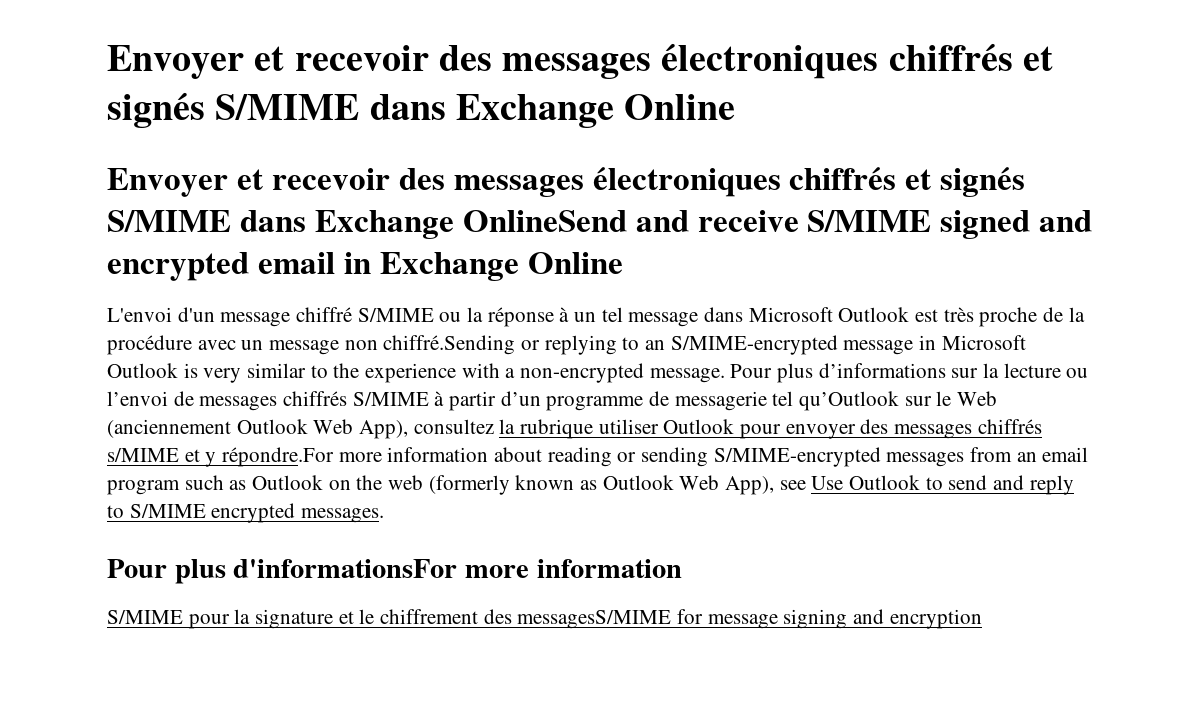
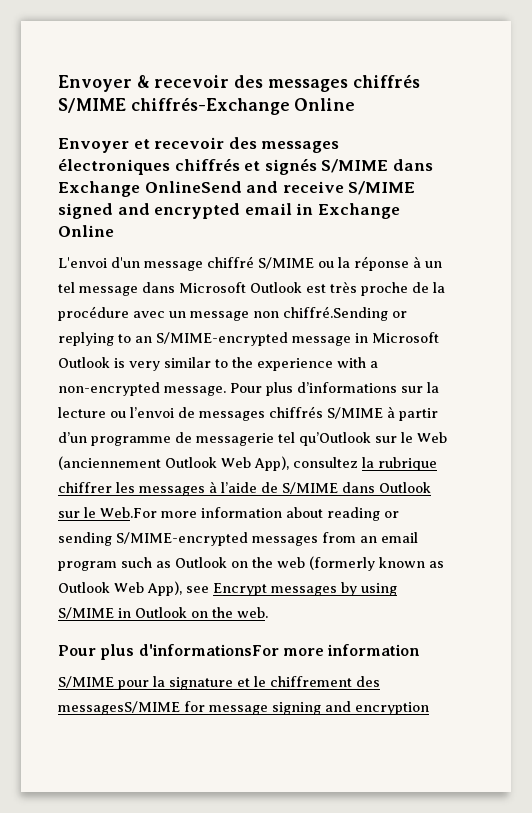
- Envoyer et recevoir des messages électroniques chiffrés et signés S/MIME dans Exchange Online
+ Envoyer & recevoir des messages chiffrés S/MIME chiffrés-Exchange Online
- Pour plus d’informations sur la lecture ou l’envoi de messages chiffrés S/MIME à partir d’un programme de messagerie tel qu’Outlook sur le Web (anciennement Outlook Web App), consultez la rubrique utiliser Outlook pour envoyer des messages chiffrés s/MIME et y répondre.For more information about reading or sending S/MIME-encrypted messages from an email program such as Outlook on the web (formerly known as Outlook Web App), see Use Outlook to send and reply to S/MIME encrypted messages.
+ Pour plus d’informations sur la lecture ou l’envoi de messages chiffrés S/MIME à partir d’un programme de messagerie tel qu’Outlook sur le Web (anciennement Outlook Web App), consultez la rubrique chiffrer les messages à l’aide de S/MIME dans Outlook sur le Web.For more information about reading or sending S/MIME-encrypted messages from an email program such as Outlook on the web (formerly known as Outlook Web App), see Encrypt messages by using S/MIME in Outlook on the web.

